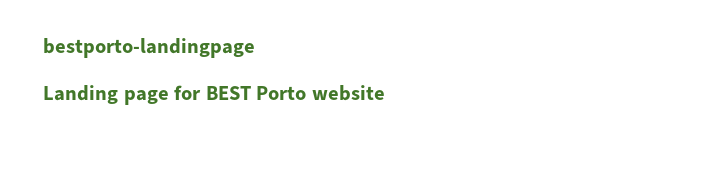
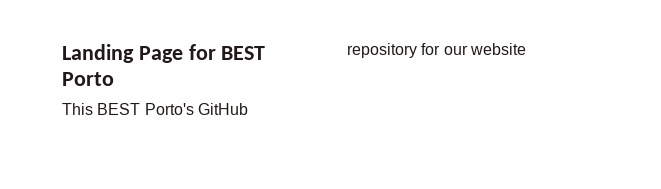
- bestporto-landingpage
- Landing page for BEST Porto website
+ Landing Page for BEST Porto
+ This BEST Porto's GitHub repository for our website

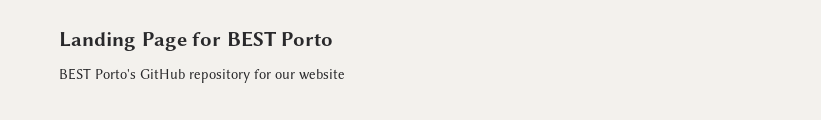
- This BEST Porto's GitHub repository for our website
+ BEST Porto's GitHub repository for our website

